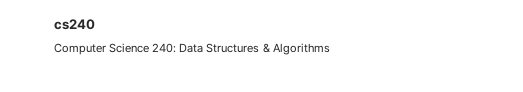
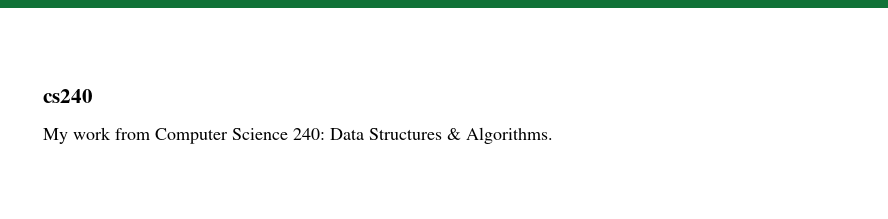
- Computer Science 240: Data Structures & Algorithms
+ My work from Computer Science 240: Data Structures & Algorithms.

